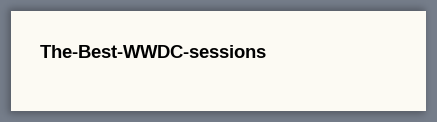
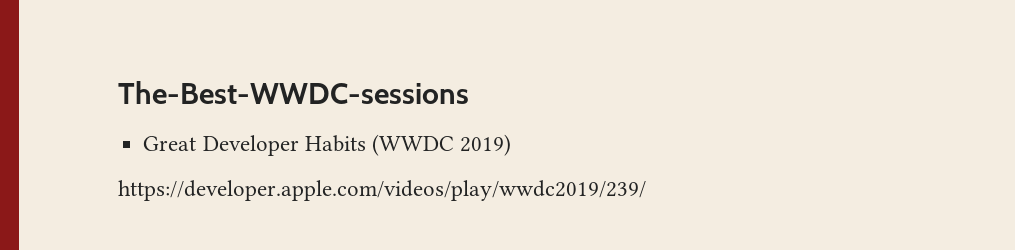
+ Great Developer Habits (WWDC 2019)
+ https://developer.apple.com/videos/play/wwdc2019/239/

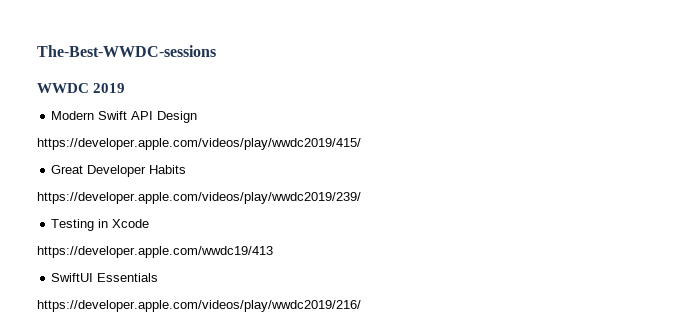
+ WWDC 2019
+ Modern Swift API Design
+ https://developer.apple.com/videos/play/wwdc2019/415/
- Great Developer Habits (WWDC 2019)
+ Great Developer Habits
+ Testing in Xcode
+ https://developer.apple.com/wwdc19/413
+ SwiftUI Essentials
+ https://developer.apple.com/videos/play/wwdc2019/216/

